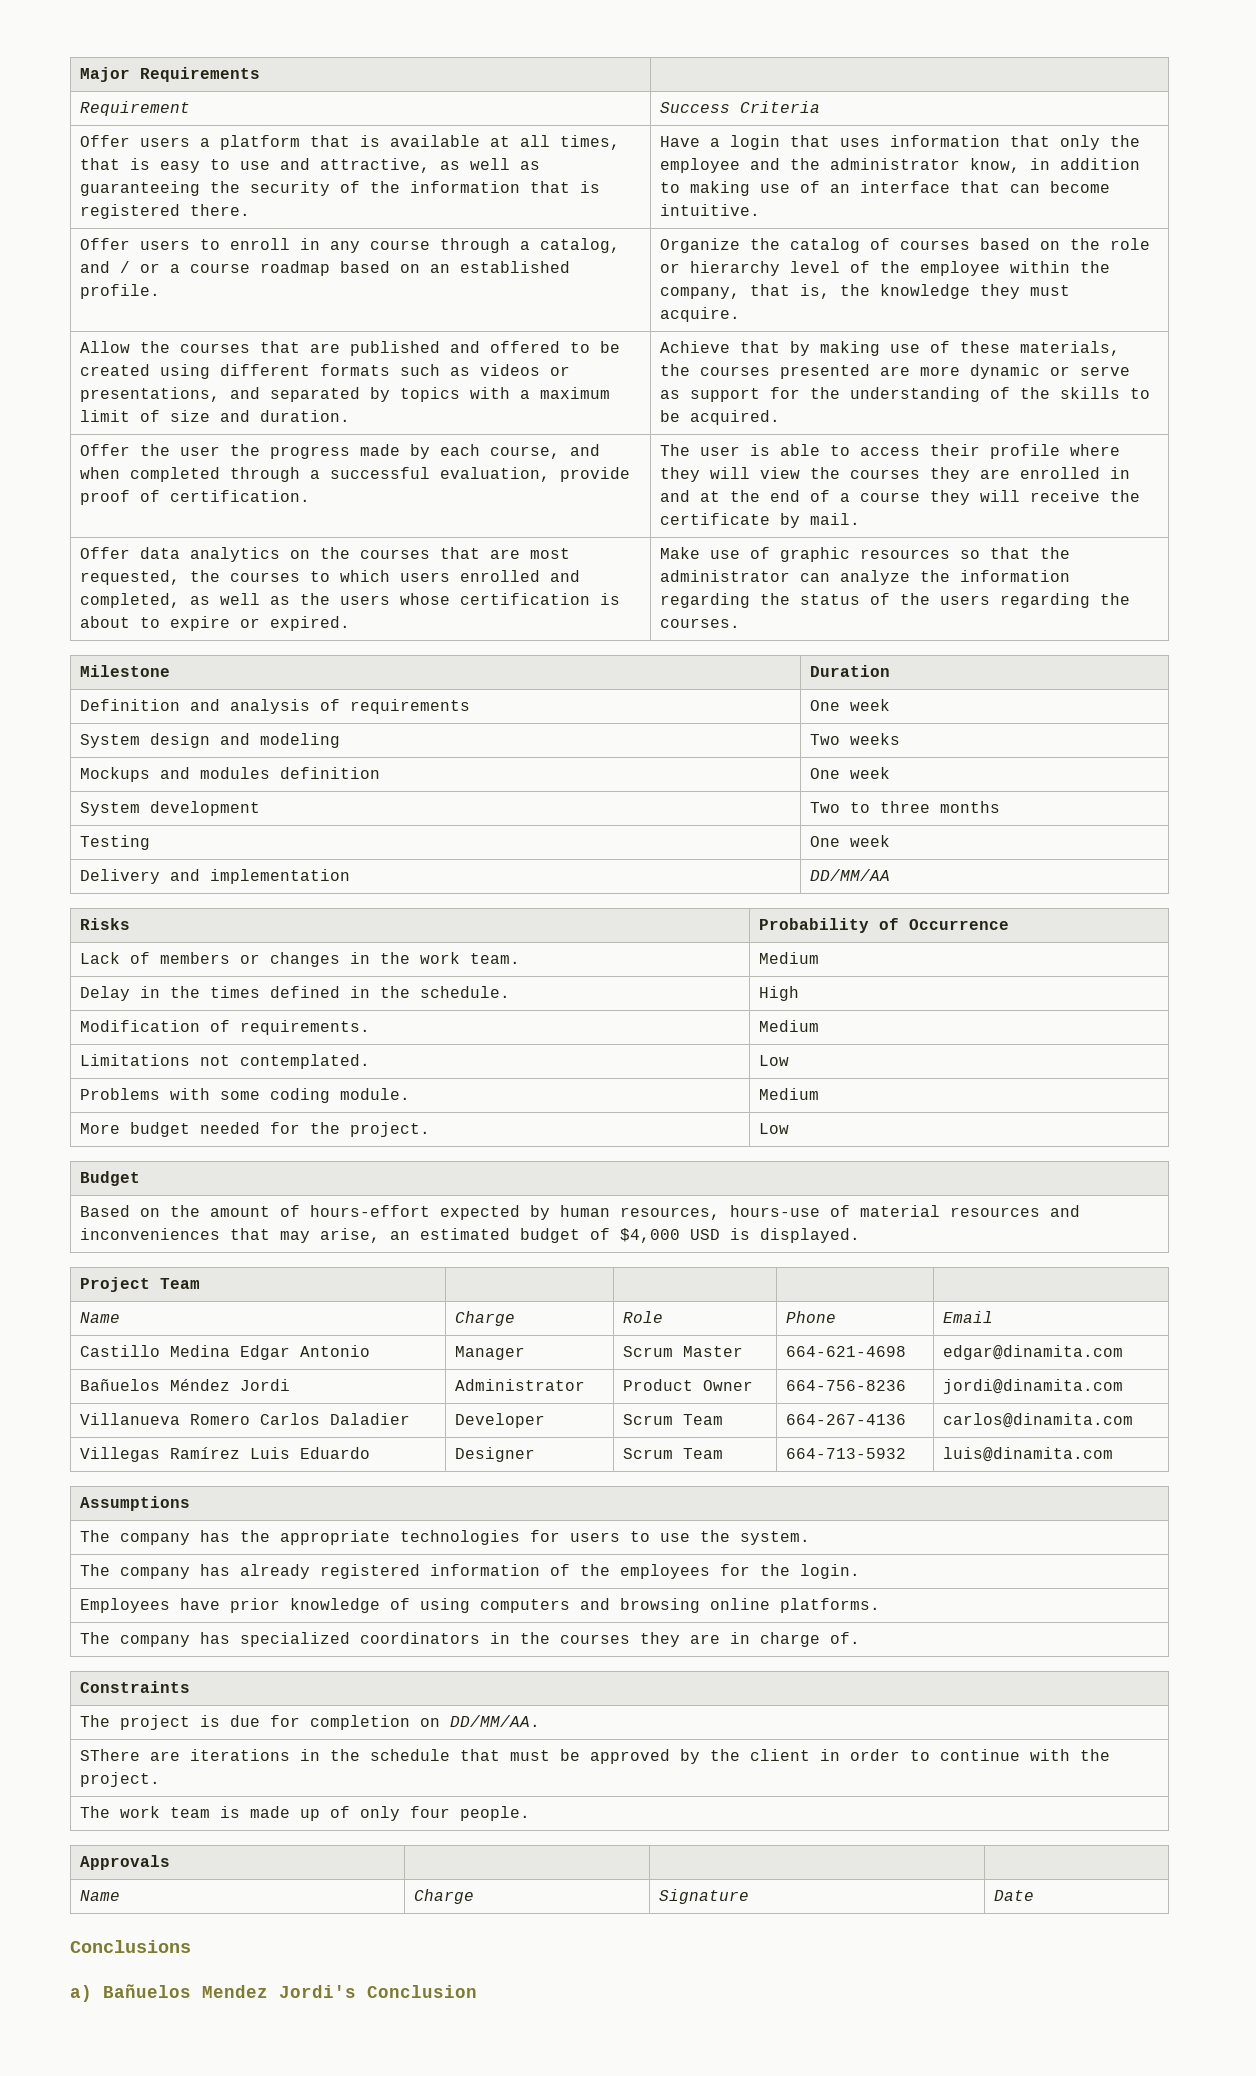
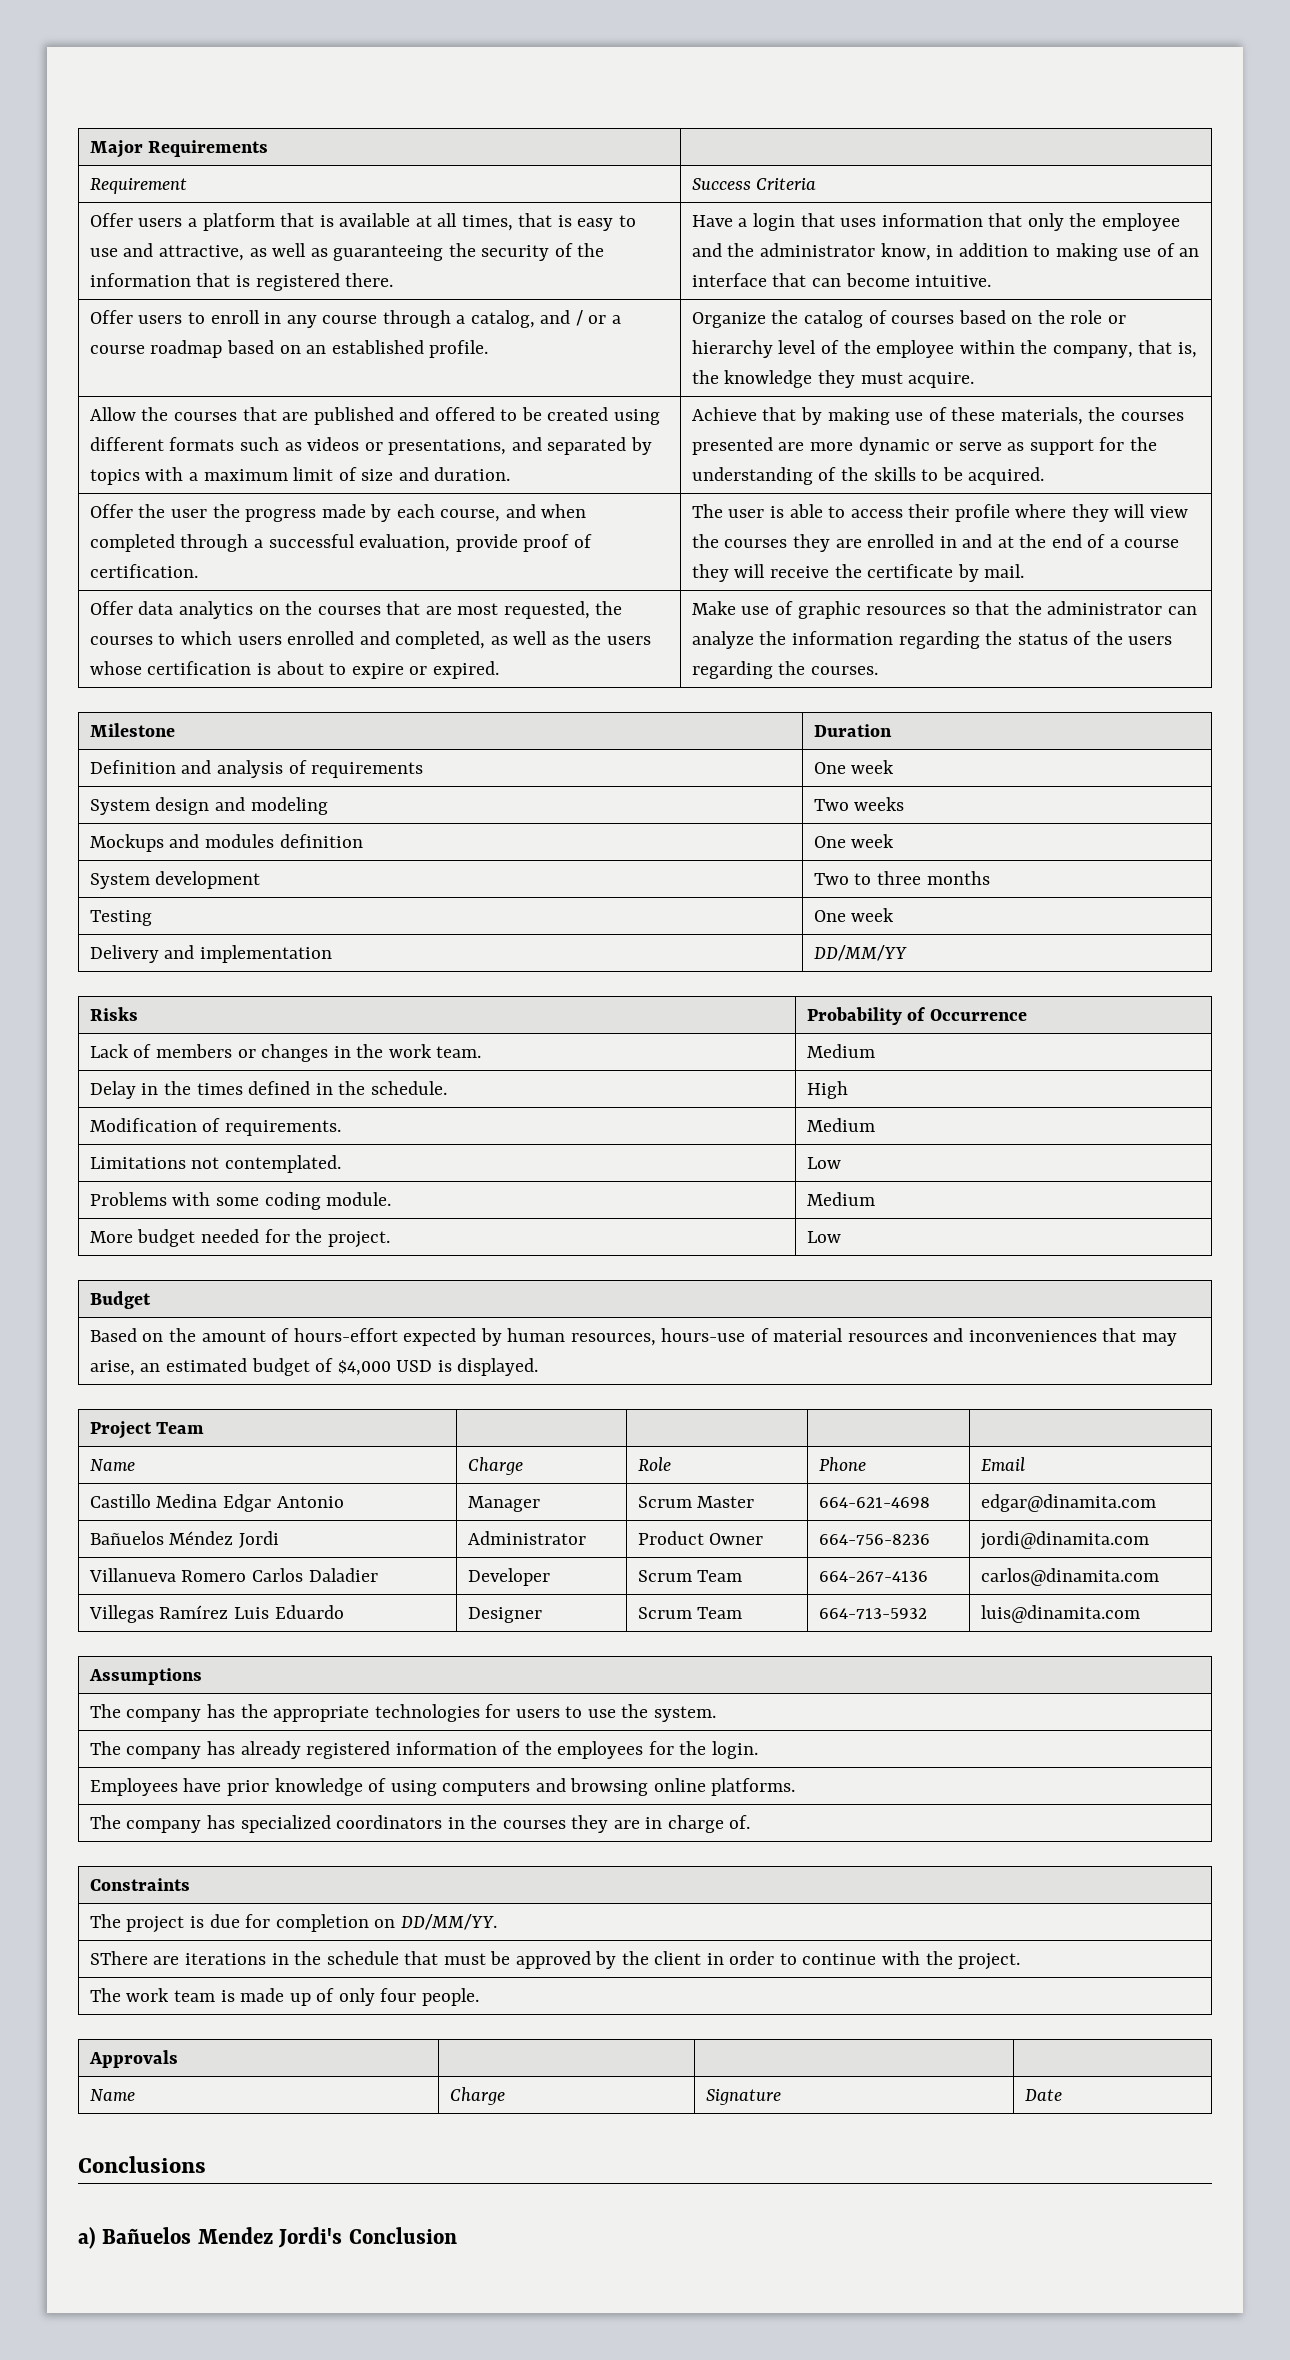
- Delivery and implementation | DD/MM/AA
+ Delivery and implementation | DD/MM/YY
- The project is due for completion on DD/MM/AA.
+ The project is due for completion on DD/MM/YY.

